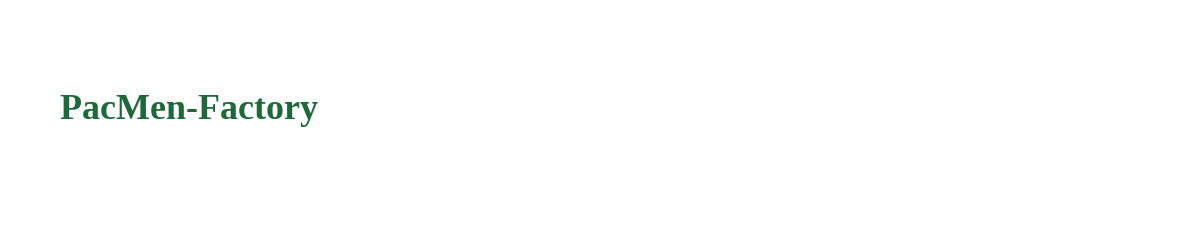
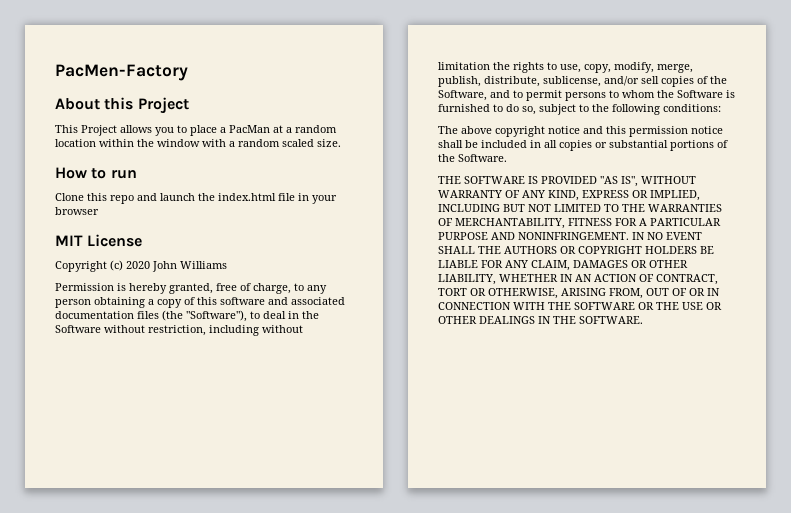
+ About this Project
+ This Project allows you to place a PacMan at a random location within the window with a random scaled size.
+ How to run
+ Clone this repo and launch the index.html file in your browser
+ MIT License
+ Copyright (c) 2020 John Williams
+ Permission is hereby granted, free of charge, to any person obtaining a copy of this software and associated documentation files (the "Software"), to deal in the Software without restriction, including without limitation the rights to use, copy, modify, merge, publish, distribute, sublicense, and/or sell copies of the Software, and to permit persons to whom the Software is furnished to do so, subject to the following conditions:
+ The above copyright notice and this permission notice shall be included in all copies or substantial portions of the Software.
+ THE SOFTWARE IS PROVIDED "AS IS", WITHOUT WARRANTY OF ANY KIND, EXPRESS OR IMPLIED, INCLUDING BUT NOT LIMITED TO THE WARRANTIES OF MERCHANTABILITY, FITNESS FOR A PARTICULAR PURPOSE AND NONINFRINGEMENT. IN NO EVENT SHALL THE AUTHORS OR COPYRIGHT HOLDERS BE LIABLE FOR ANY CLAIM, DAMAGES OR OTHER LIABILITY, WHETHER IN AN ACTION OF CONTRACT, TORT OR OTHERWISE, ARISING FROM, OUT OF OR IN CONNECTION WITH THE SOFTWARE OR THE USE OR OTHER DEALINGS IN THE SOFTWARE.

